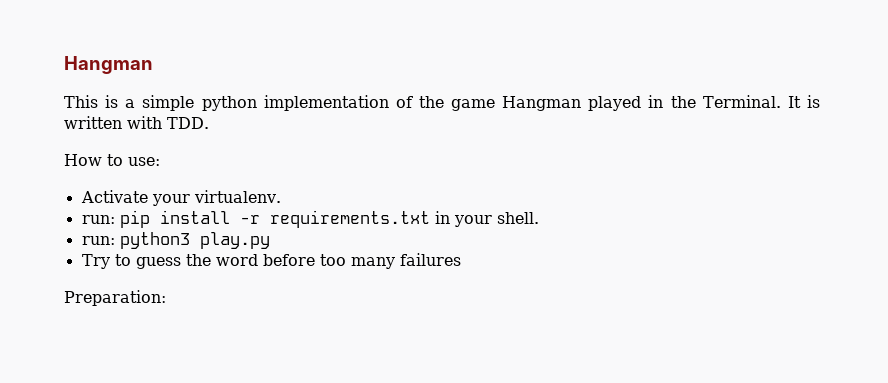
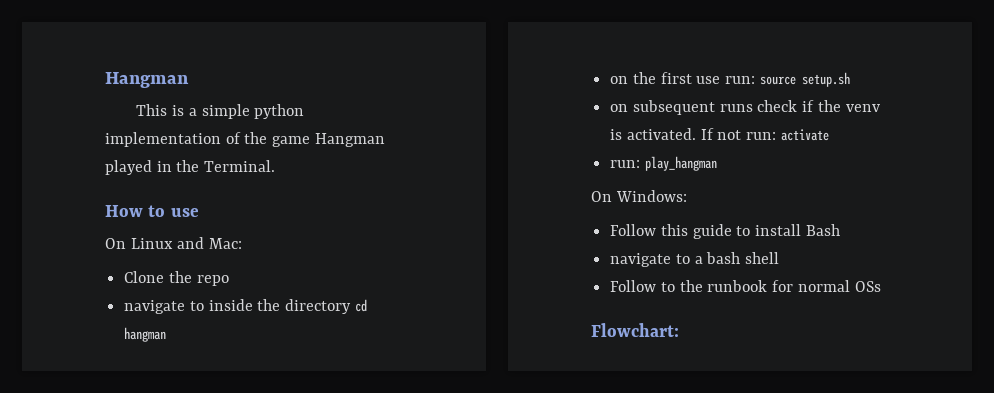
- This is a simple python implementation of the game Hangman played in the Terminal. It is written with TDD.
- How to use:
- Activate your virtualenv.
- run: pip install -r requirements.txt in your shell.
- run: python3 play.py
- Try to guess the word before too many failures
- Preparation:
+ This is a simple python implementation of the game Hangman played in the Terminal.
+ How to use
+ On Linux and Mac:
+ Clone the repo
+ navigate to inside the directory cd hangman
+ on the first use run: source setup.sh
+ on subsequent runs check if the venv is activated. If not run: activate
+ run: play_hangman
+ On Windows:
+ Follow this guide to install Bash
+ navigate to a bash shell
+ Follow to the runbook for normal OSs
+ Flowchart:

